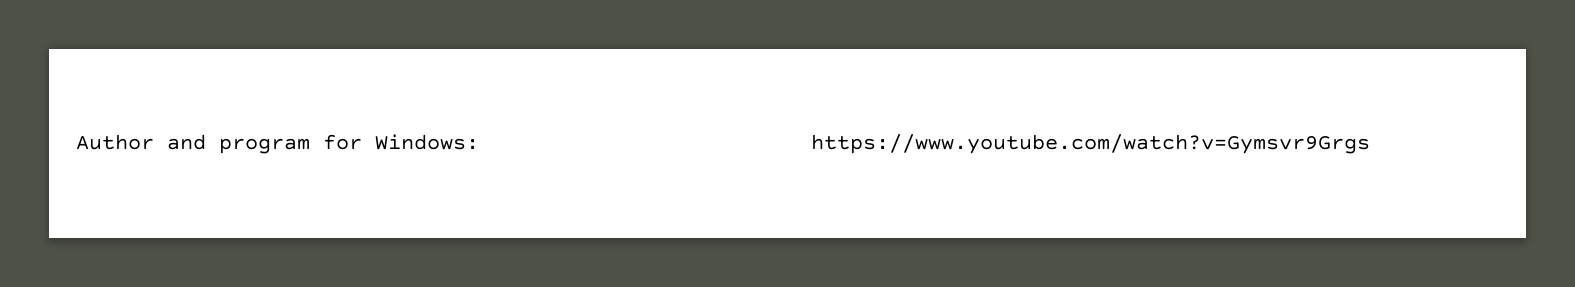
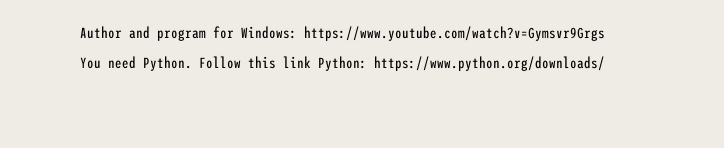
+ You need Python. Follow this link Python: https://www.python.org/downloads/

